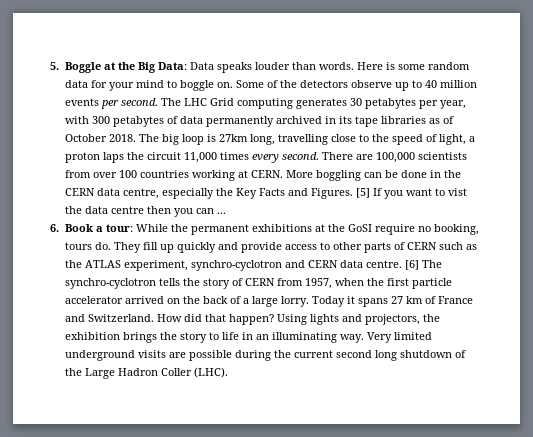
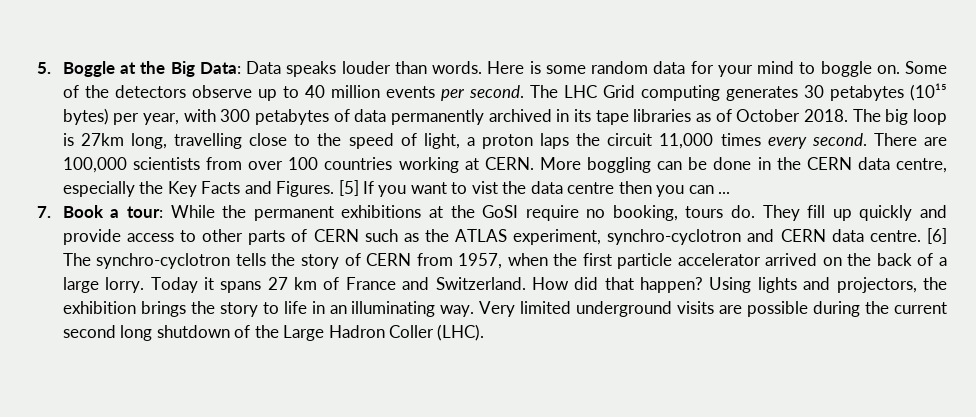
- The LHC Grid computing generates 30 petabytes per year, with 300 petabytes of data permanently archived in its tape libraries as of October 2018.
+ The LHC Grid computing generates 30 petabytes (10¹⁵ bytes) per year, with 300 petabytes of data permanently archived in its tape libraries as of October 2018.
- 6. Book a tour: While the permanent exhibitions at the GoSI require no booking, tours do.
+ 7. Book a tour: While the permanent exhibitions at the GoSI require no booking, tours do.

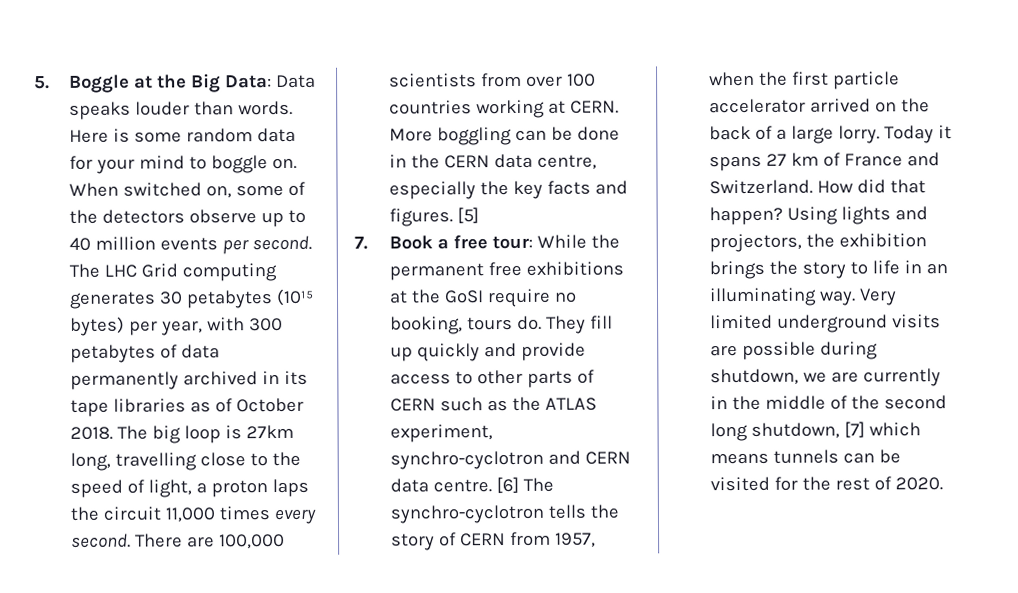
- Some of the detectors observe up to 40 million events per second.
+ When switched on, some of the detectors observe up to 40 million events per second.
- More boggling can be done in the CERN data centre, especially the Key Facts and Figures. [5] If you want to vist the data centre then you can ...
+ More boggling can be done in the CERN data centre, especially the key facts and figures. [5]
- 7. Book a tour: While the permanent exhibitions at the GoSI require no booking, tours do.
+ 7. Book a free tour: While the permanent free exhibitions at the GoSI require no booking, tours do.
- Very limited underground visits are possible during the current second long shutdown of the Large Hadron Coller (LHC).
+ Very limited underground visits are possible during shutdown, we are currently in the middle of the second long shutdown, [7] which means tunnels can be visited for the rest of 2020.

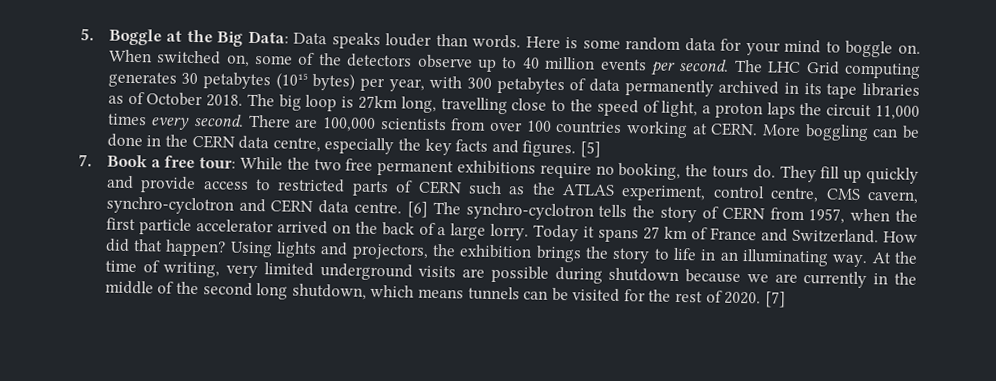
- 7. Book a free tour: While the permanent free exhibitions at the GoSI require no booking, tours do.
+ 7. Book a free tour: While the two free permanent exhibitions require no booking, the tours do.
- They fill up quickly and provide access to other parts of CERN such as the ATLAS experiment, synchro-cyclotron and CERN data centre.
+ They fill up quickly and provide access to restricted parts of CERN such as the ATLAS experiment, control centre, CMS cavern, synchro-cyclotron and CERN data centre.
- Very limited underground visits are possible during shutdown, we are currently in the middle of the second long shutdown, [7] which means tunnels can be visited for the rest of 2020.
+ At the time of writing, very limited underground visits are possible during shutdown because we are currently in the middle of the second long shutdown, which means tunnels can be visited for the rest of 2020.
+ [7]

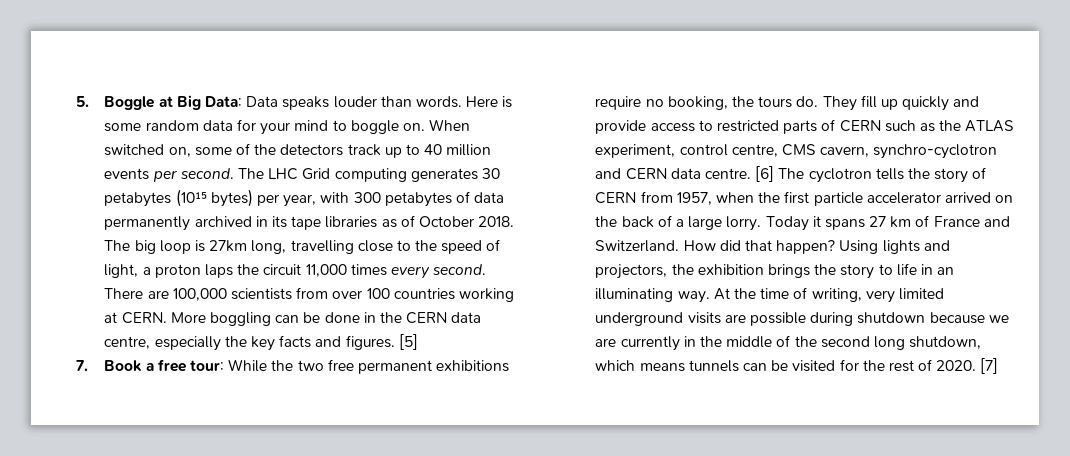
- 5. Boggle at the Big Data: Data speaks louder than words.
+ 5. Boggle at Big Data: Data speaks louder than words.
- When switched on, some of the detectors observe up to 40 million events per second.
+ When switched on, some of the detectors track up to 40 million events per second.
- [6] The synchro-cyclotron tells the story of CERN from 1957, when the first particle accelerator arrived on the back of a large lorry.
+ [6] The cyclotron tells the story of CERN from 1957, when the first particle accelerator arrived on the back of a large lorry.

